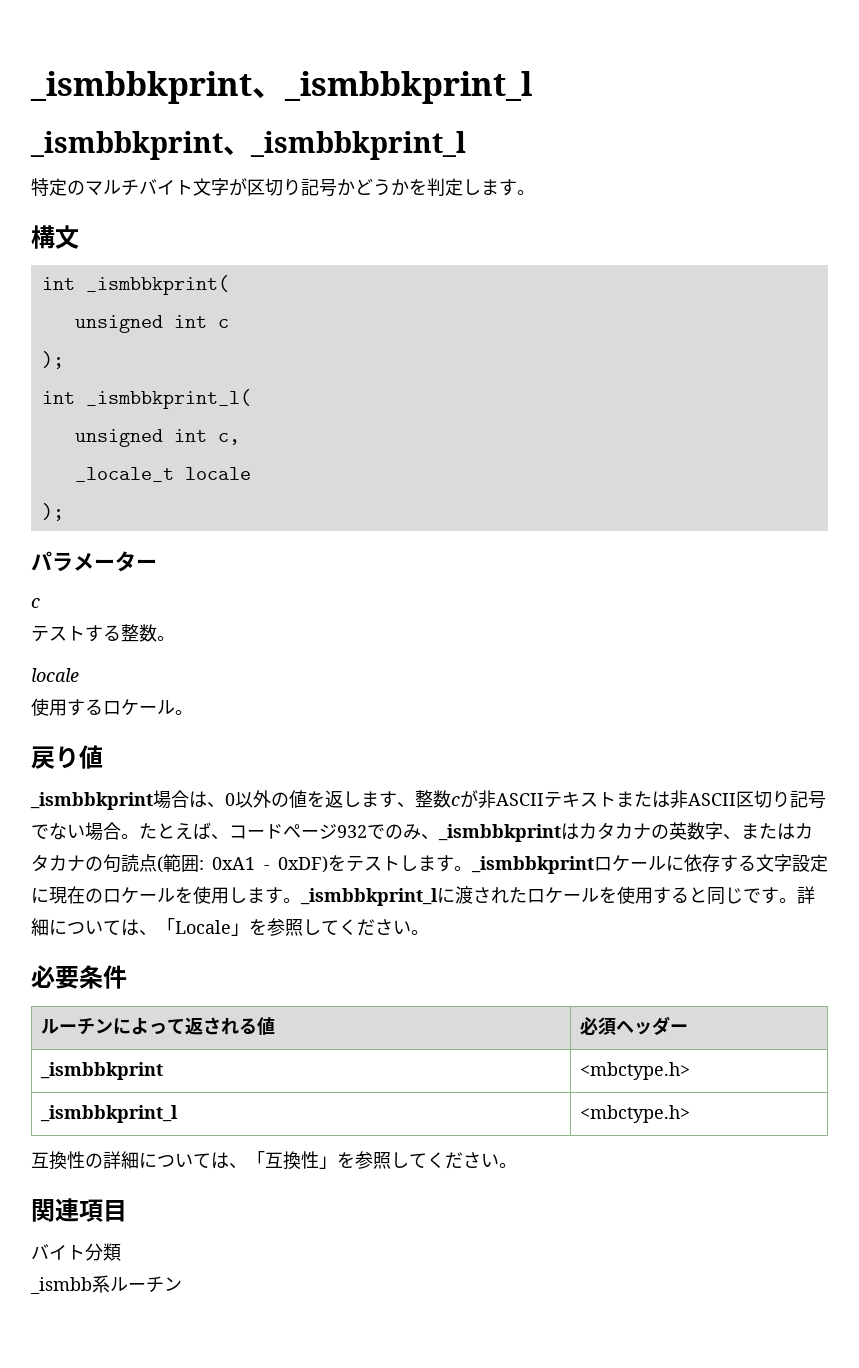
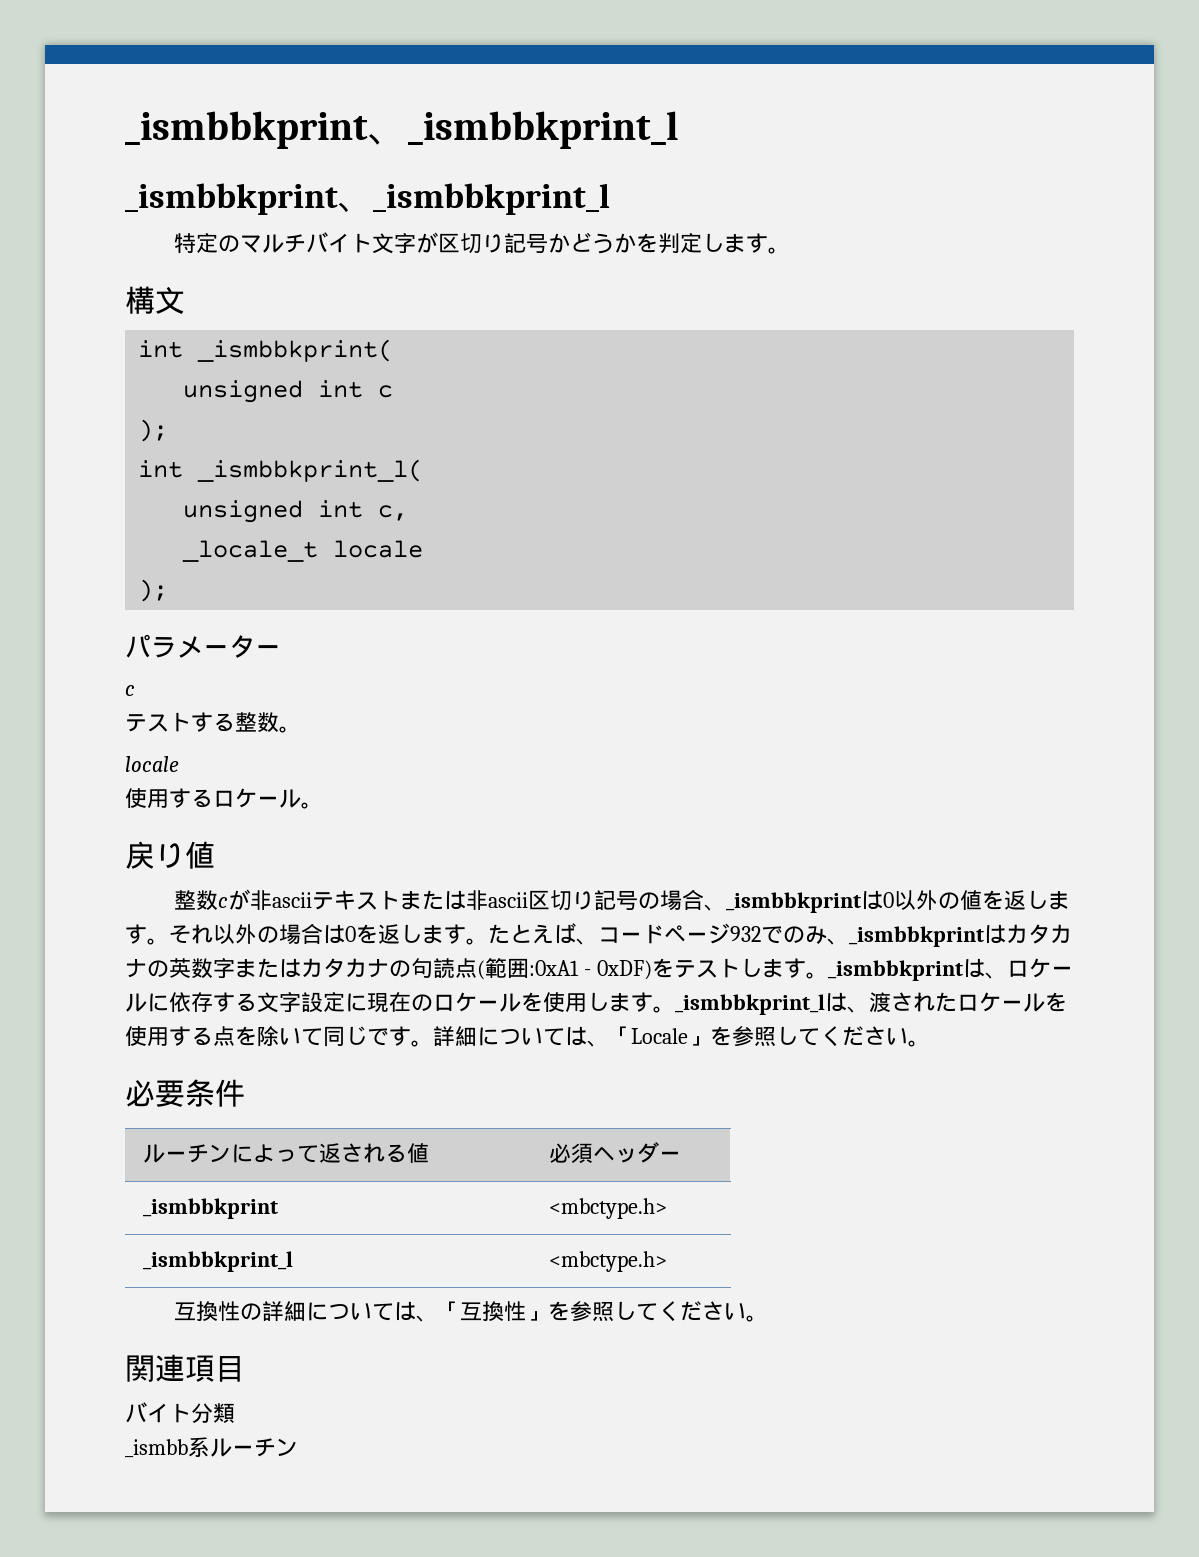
- _ismbbkprint場合は、0以外の値を返します、整数cが非ASCIIテキストまたは非ASCII区切り記号でない場合。
+ 整数cが非asciiテキストまたは非ascii区切り記号の場合、_ismbbkprintは0以外の値を返します。それ以外の場合は0を返します。
- たとえば、コードページ932でのみ、_ismbbkprintはカタカナの英数字、またはカタカナの句読点(範囲: 0xA1 - 0xDF)をテストします。
+ たとえば、コードページ932でのみ、_ismbbkprintはカタカナの英数字またはカタカナの句読点(範囲:0xA1 - 0xDF)をテストします。
- _ismbbkprintロケールに依存する文字設定に現在のロケールを使用します。
+ _ismbbkprintは、ロケールに依存する文字設定に現在のロケールを使用します。
- _ismbbkprint_lに渡されたロケールを使用すると同じです。
+ _ismbbkprint_lは、渡されたロケールを使用する点を除いて同じです。

